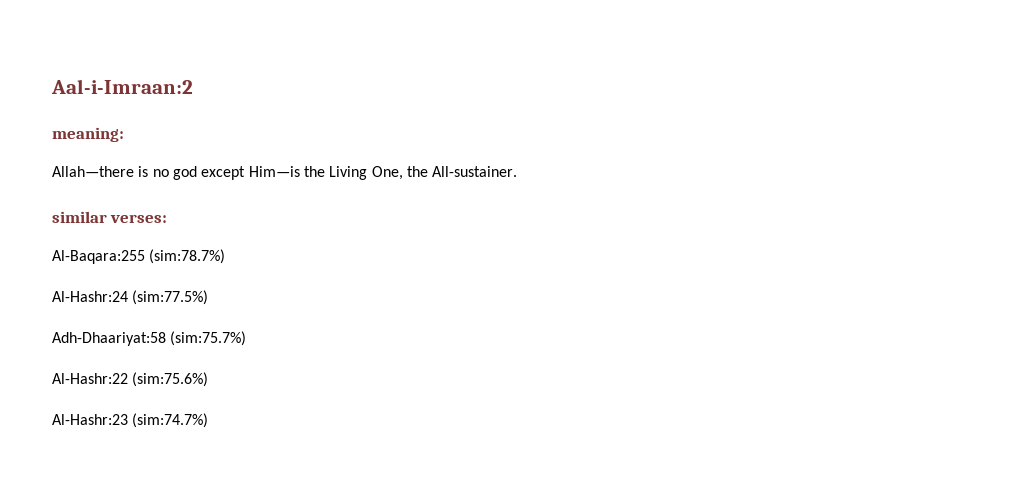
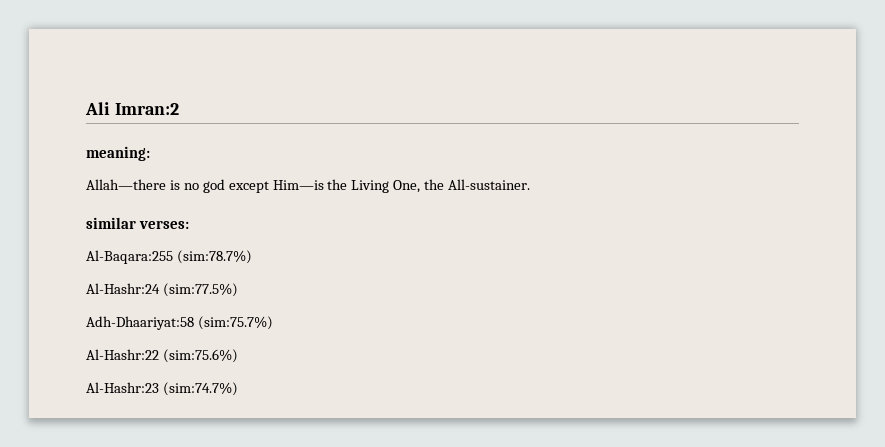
- Aal-i-Imraan:2
+ Ali Imran:2

